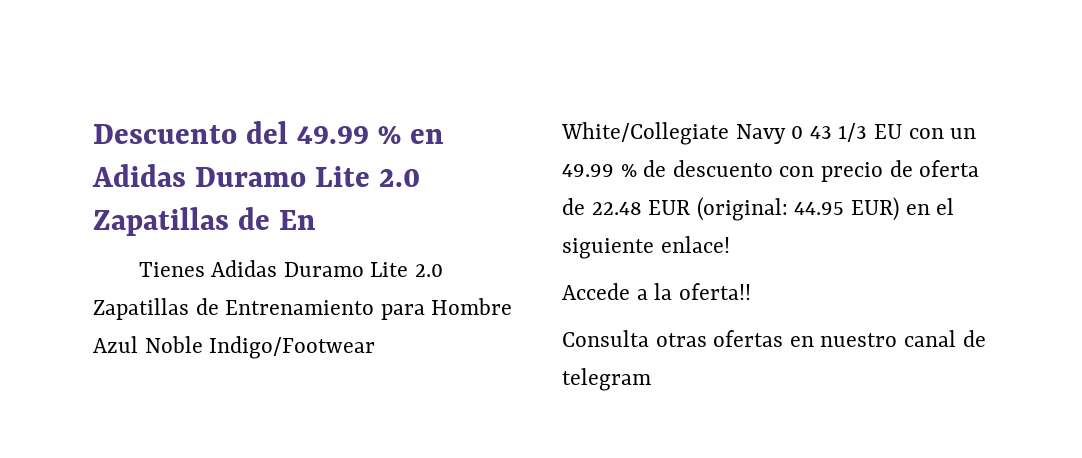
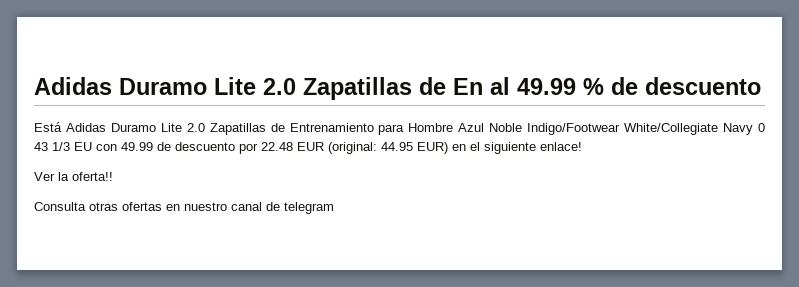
- Descuento del 49.99 % en Adidas Duramo Lite 2.0 Zapatillas de En
- Tienes Adidas Duramo Lite 2.0 Zapatillas de Entrenamiento para Hombre Azul Noble Indigo/Footwear White/Collegiate Navy 0 43 1/3 EU con un 49.99 % de descuento con precio de oferta de 22.48 EUR (original: 44.95 EUR) en el siguiente enlace!
+ Adidas Duramo Lite 2.0 Zapatillas de En al 49.99 % de descuento
+ Está Adidas Duramo Lite 2.0 Zapatillas de Entrenamiento para Hombre Azul Noble Indigo/Footwear White/Collegiate Navy 0 43 1/3 EU con 49.99 de descuento por 22.48 EUR (original: 44.95 EUR) en el siguiente enlace!
- Accede a la oferta!!
+ Ver la oferta!!

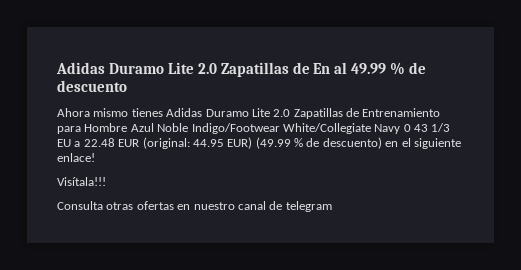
- Está Adidas Duramo Lite 2.0 Zapatillas de Entrenamiento para Hombre Azul Noble Indigo/Footwear White/Collegiate Navy 0 43 1/3 EU con 49.99 de descuento por 22.48 EUR (original: 44.95 EUR) en el siguiente enlace!
+ Ahora mismo tienes Adidas Duramo Lite 2.0 Zapatillas de Entrenamiento para Hombre Azul Noble Indigo/Footwear White/Collegiate Navy 0 43 1/3 EU a 22.48 EUR (original: 44.95 EUR) (49.99 % de descuento) en el siguiente enlace!
- Ver la oferta!!
+ Visítala!!!

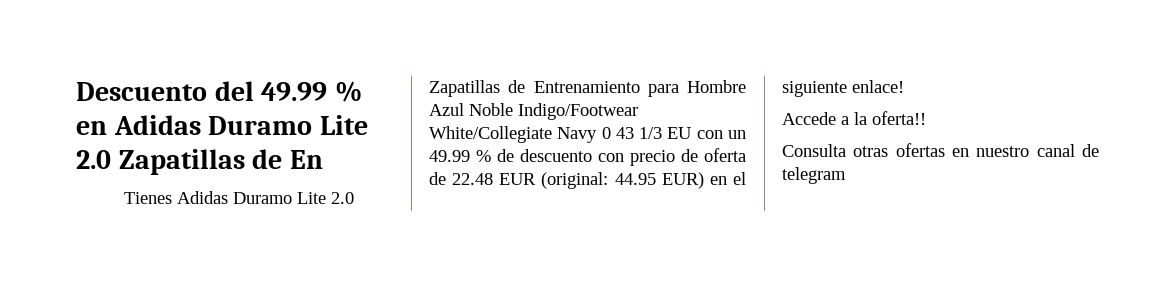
- Adidas Duramo Lite 2.0 Zapatillas de En al 49.99 % de descuento
- Ahora mismo tienes Adidas Duramo Lite 2.0 Zapatillas de Entrenamiento para Hombre Azul Noble Indigo/Footwear White/Collegiate Navy 0 43 1/3 EU a 22.48 EUR (original: 44.95 EUR) (49.99 % de descuento) en el siguiente enlace!
+ Descuento del 49.99 % en Adidas Duramo Lite 2.0 Zapatillas de En
+ Tienes Adidas Duramo Lite 2.0 Zapatillas de Entrenamiento para Hombre Azul Noble Indigo/Footwear White/Collegiate Navy 0 43 1/3 EU con un 49.99 % de descuento con precio de oferta de 22.48 EUR (original: 44.95 EUR) en el siguiente enlace!
- Visítala!!!
+ Accede a la oferta!!

